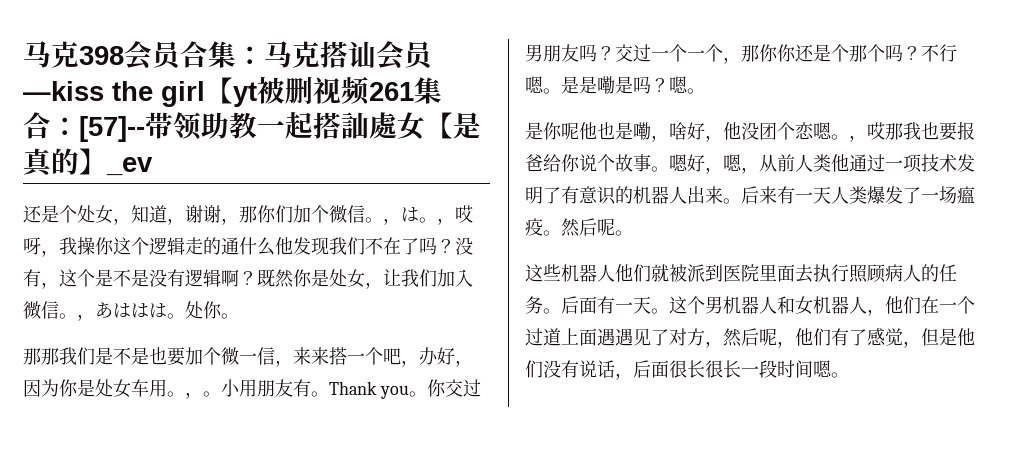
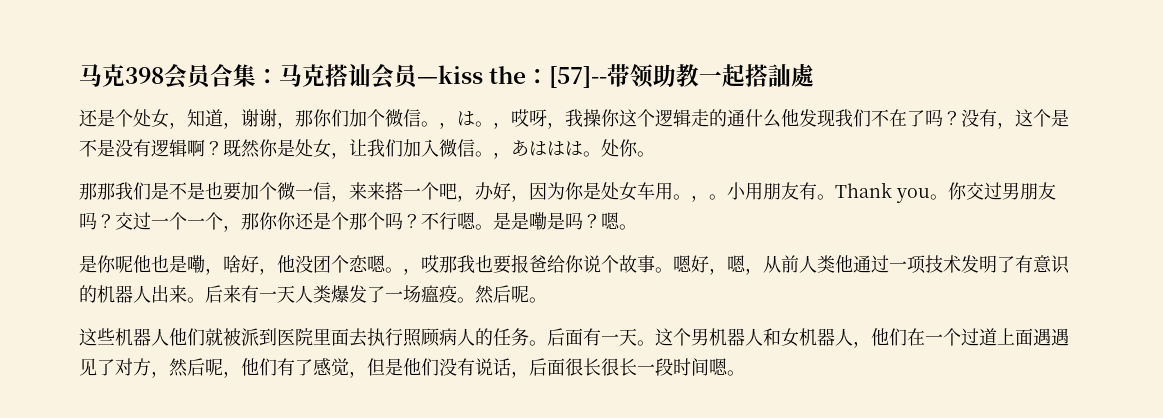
- 马克398会员合集：马克搭讪会员—kiss the girl【yt被删视频261集合：[57]--带领助教一起搭訕處女【是真的】_ev
+ 马克398会员合集：马克搭讪会员—kiss the：[57]--带领助教一起搭訕處

